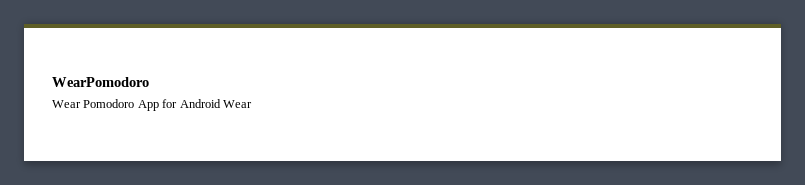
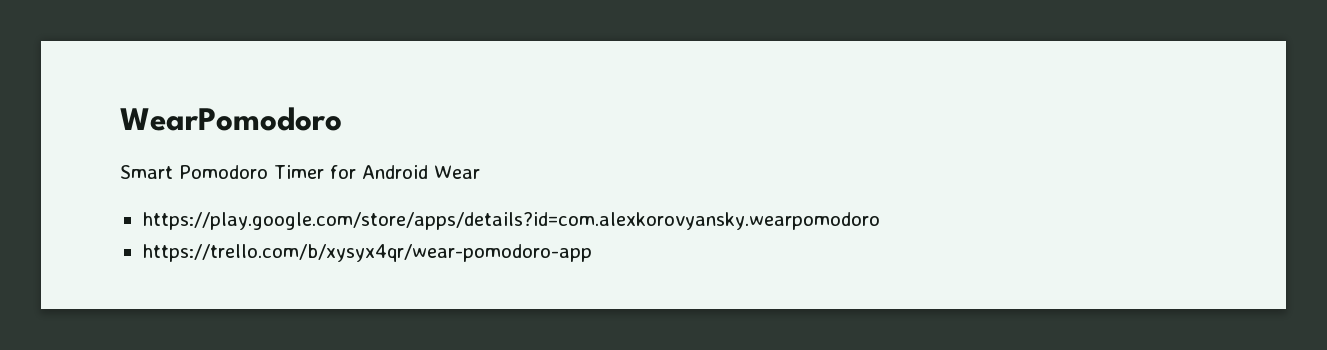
- Wear Pomodoro App for Android Wear
+ Smart Pomodoro Timer for Android Wear
+ https://play.google.com/store/apps/details?id=com.alexkorovyansky.wearpomodoro
+ https://trello.com/b/xysyx4qr/wear-pomodoro-app

